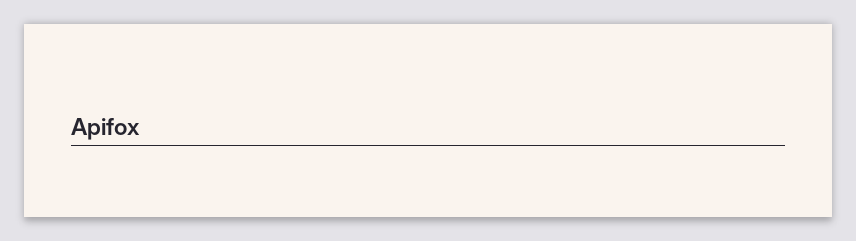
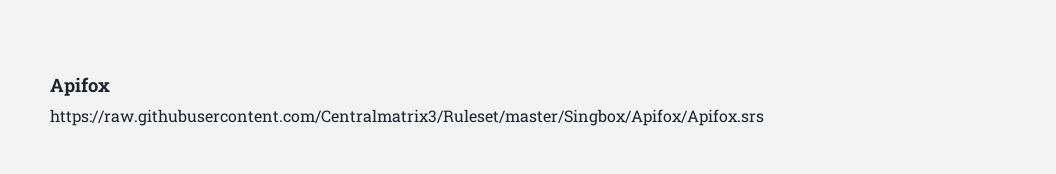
+ https://raw.githubusercontent.com/Centralmatrix3/Ruleset/master/Singbox/Apifox/Apifox.srs

